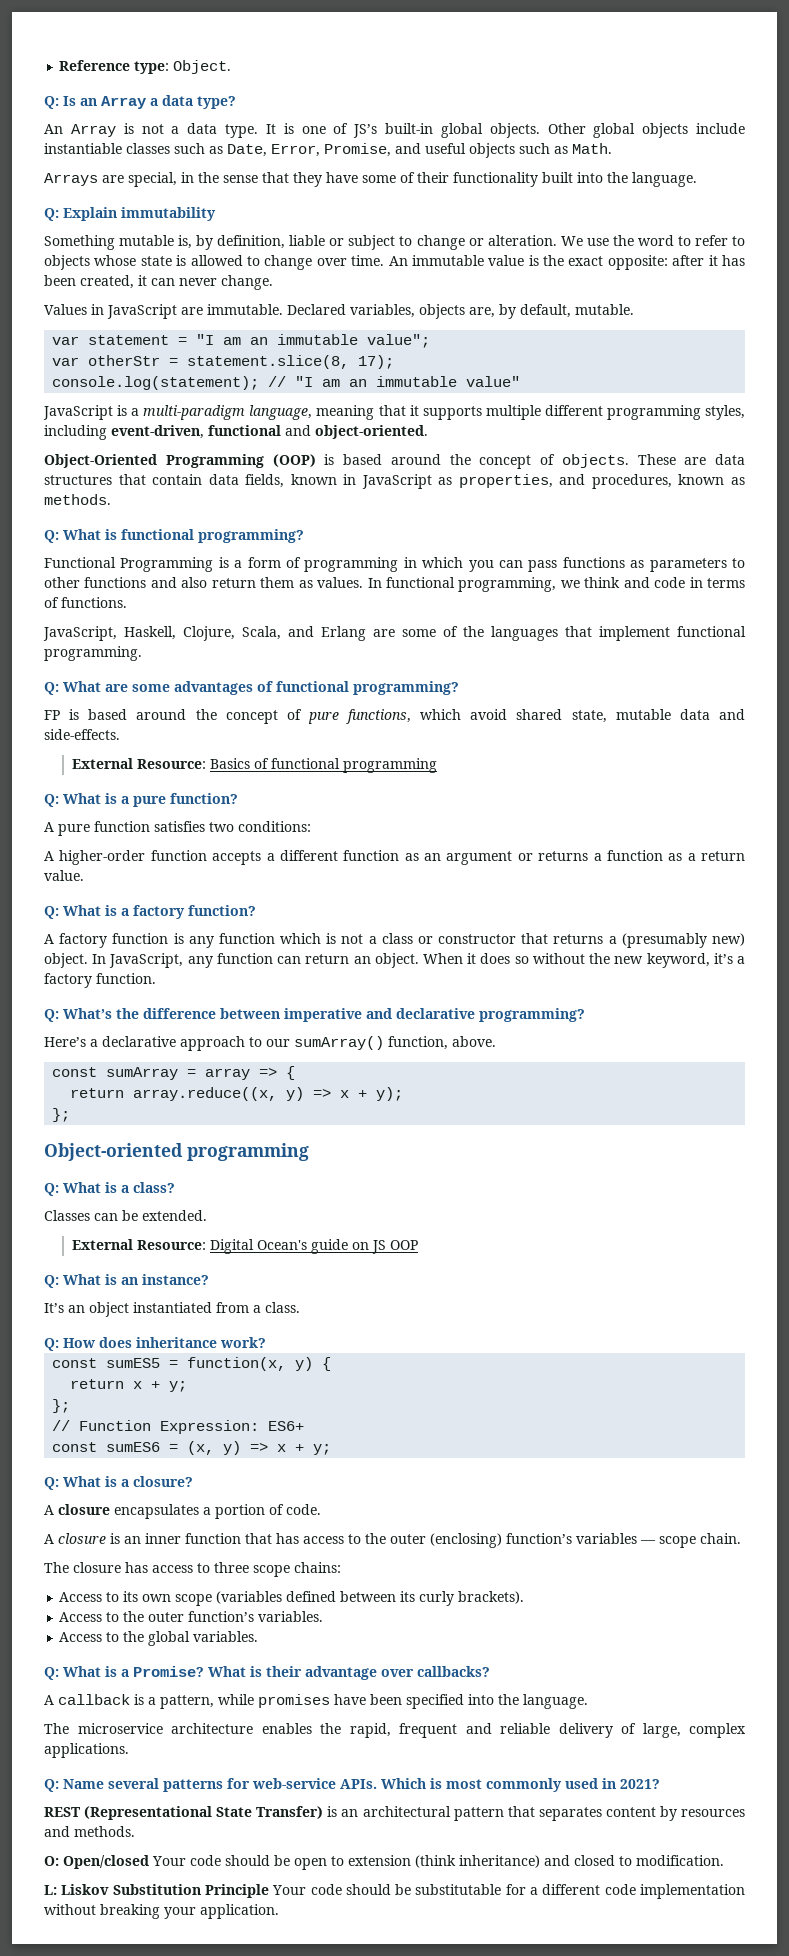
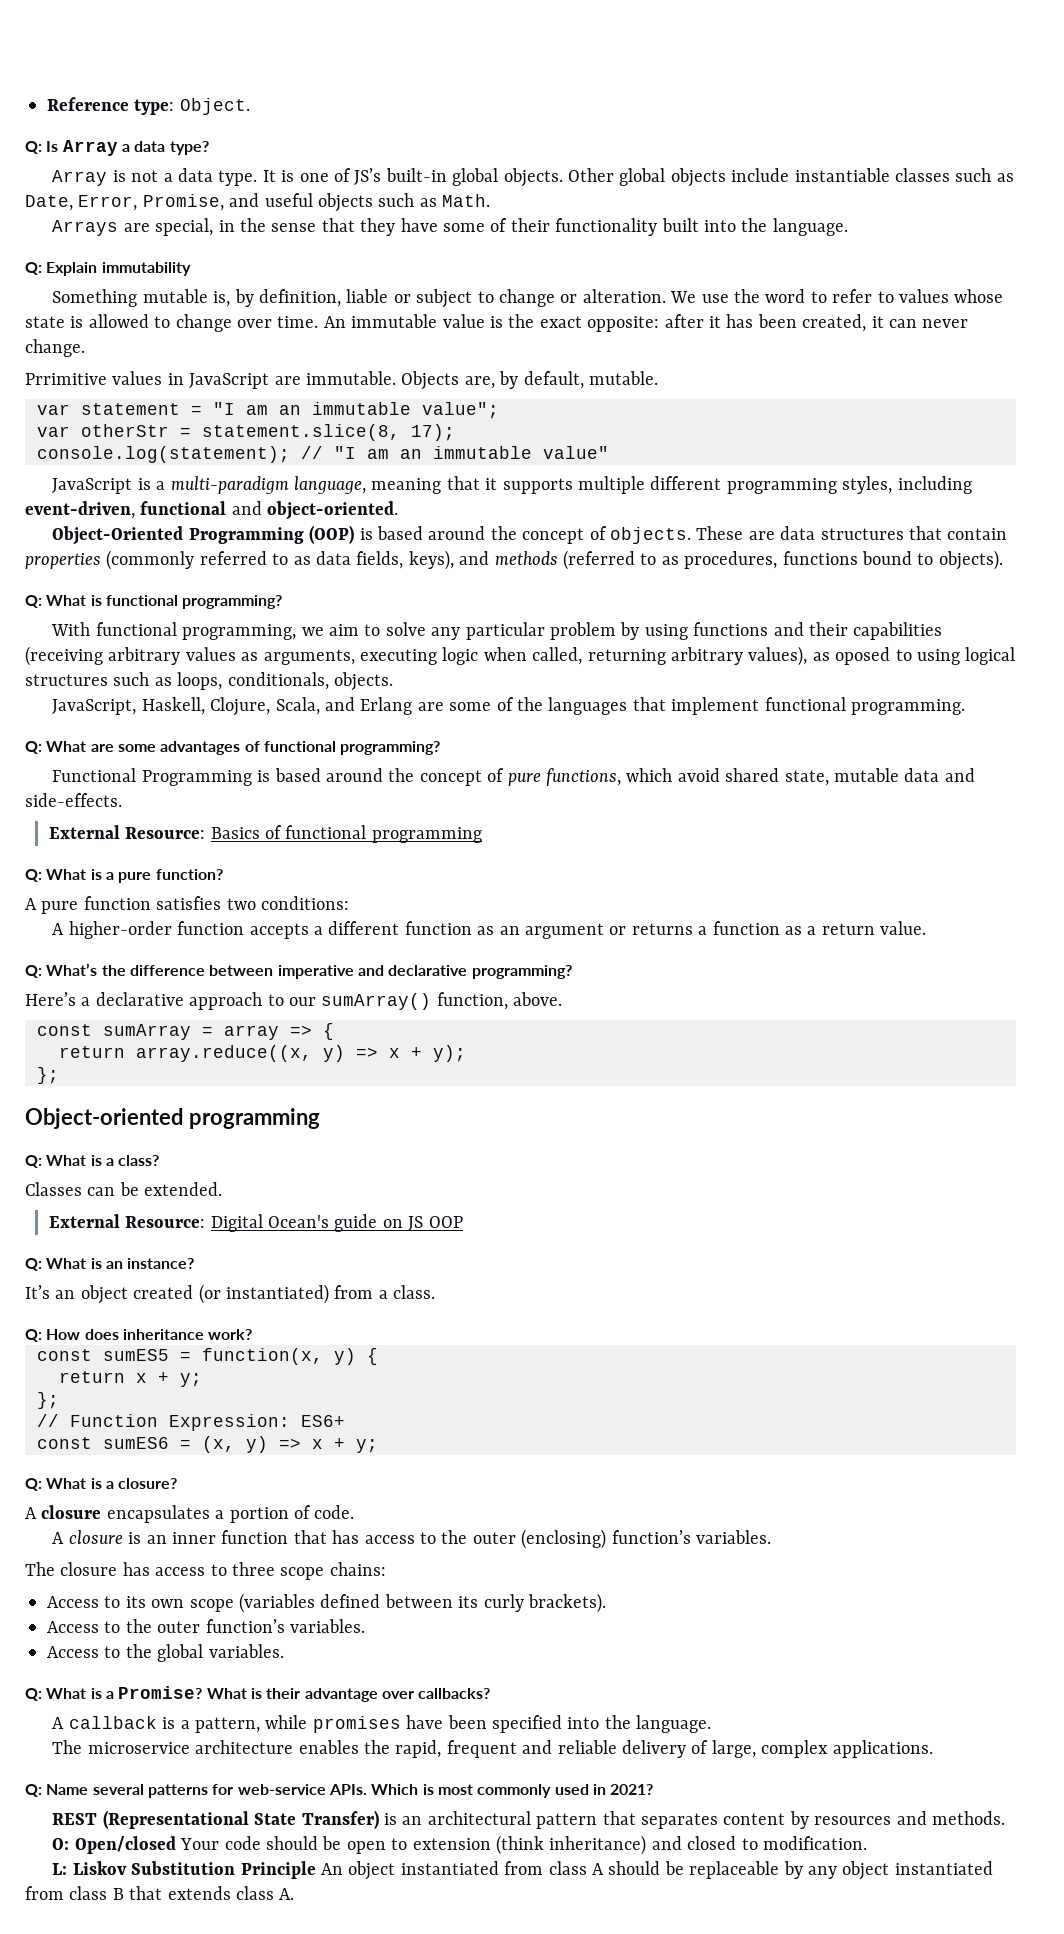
- Q: Is an Array a data type?
+ Q: Is Array a data type?
- An Array is not a data type.
+ Array is not a data type.
- We use the word to refer to objects whose state is allowed to change over time.
+ We use the word to refer to values whose state is allowed to change over time.
- Values in JavaScript are immutable.
+ Prrimitive values in JavaScript are immutable.
- Declared variables, objects are, by default, mutable.
+ Objects are, by default, mutable.
- These are data structures that contain data fields, known in JavaScript as properties, and procedures, known as methods.
+ These are data structures that contain properties (commonly referred to as data fields, keys), and methods (referred to as procedures, functions bound to objects).
- Functional Programming is a form of programming in which you can pass functions as parameters to other functions and also return them as values. In functional programming, we think and code in terms of functions.
+ With functional programming, we aim to solve any particular problem by using functions and their capabilities (receiving arbitrary values as arguments, executing logic when called, returning arbitrary values), as oposed to using logical structures such as loops, conditionals, objects.
- FP is based around the concept of pure functions, which avoid shared state, mutable data and side-effects.
+ Functional Programming is based around the concept of pure functions, which avoid shared state, mutable data and side-effects.
- Q: What is a factory function?
- A factory function is any function which is not a class or constructor that returns a (presumably new) object. In JavaScript, any function can return an object. When it does so without the new keyword, it’s a factory function.
- It’s an object instantiated from a class.
+ It’s an object created (or instantiated) from a class.
- A closure is an inner function that has access to the outer (enclosing) function’s variables — scope chain.
+ A closure is an inner function that has access to the outer (enclosing) function’s variables.
- L: Liskov Substitution Principle Your code should be substitutable for a different code implementation without breaking your application.
+ L: Liskov Substitution Principle An object instantiated from class A should be replaceable by any object instantiated from class B that extends class A.

